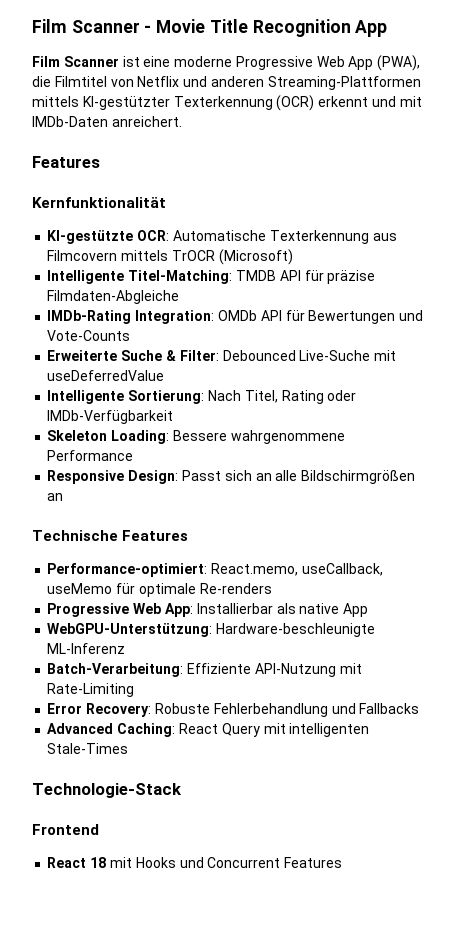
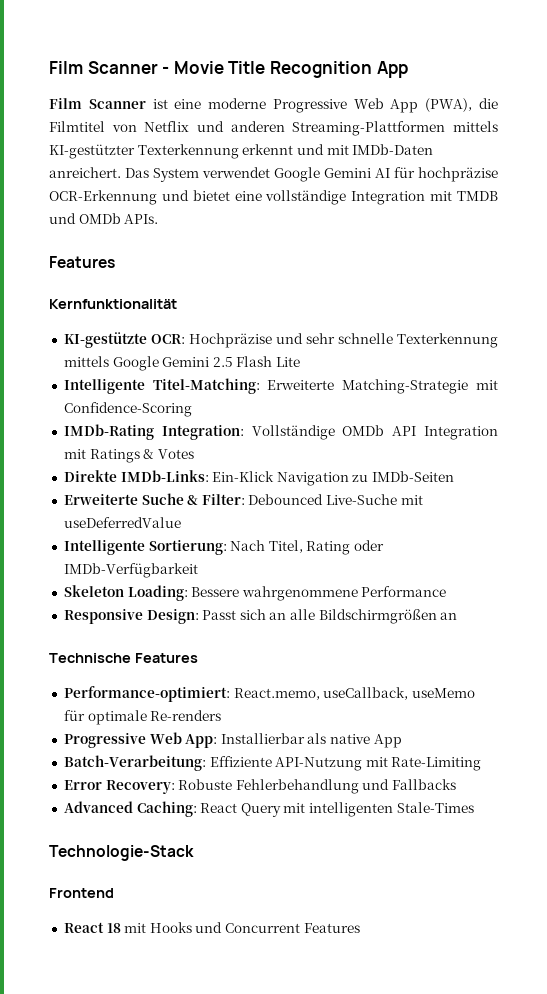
- Film Scanner ist eine moderne Progressive Web App (PWA), die Filmtitel von Netflix und anderen Streaming-Plattformen mittels KI-gestützter Texterkennung (OCR) erkennt und mit IMDb-Daten anreichert.
+ Film Scanner ist eine moderne Progressive Web App (PWA), die Filmtitel von Netflix und anderen Streaming-Plattformen mittels KI-gestützter Texterkennung erkennt und mit IMDb-Daten anreichert. Das System verwendet Google Gemini AI für hochpräzise OCR-Erkennung und bietet eine vollständige Integration mit TMDB und OMDb APIs.
  Features
  Kernfunktionalität
- KI-gestützte OCR: Automatische Texterkennung aus Filmcovern mittels TrOCR (Microsoft)
- Intelligente Titel-Matching: TMDB API für präzise Filmdaten-Abgleiche
+ KI-gestützte OCR: Hochpräzise und sehr schnelle Texterkennung mittels Google Gemini 2.5 Flash Lite
+ Intelligente Titel-Matching: Erweiterte Matching-Strategie mit Confidence-Scoring
- IMDb-Rating Integration: OMDb API für Bewertungen und Vote-Counts
+ IMDb-Rating Integration: Vollständige OMDb API Integration mit Ratings & Votes
+ Direkte IMDb-Links: Ein-Klick Navigation zu IMDb-Seiten
- WebGPU-Unterstützung: Hardware-beschleunigte ML-Inferenz

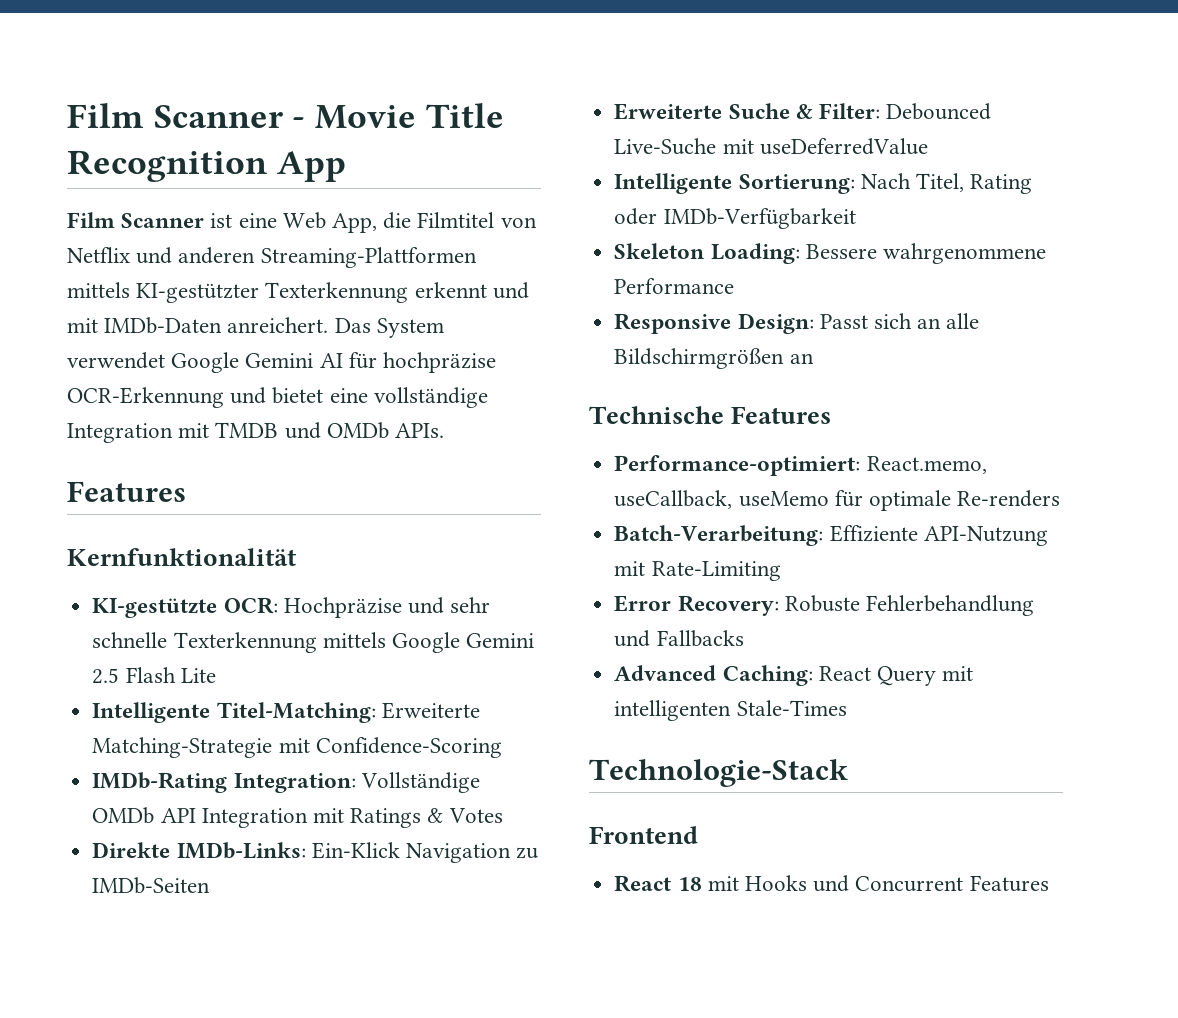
- Film Scanner ist eine moderne Progressive Web App (PWA), die Filmtitel von Netflix und anderen Streaming-Plattformen mittels KI-gestützter Texterkennung erkennt und mit IMDb-Daten anreichert.
+ Film Scanner ist eine Web App, die Filmtitel von Netflix und anderen Streaming-Plattformen mittels KI-gestützter Texterkennung erkennt und mit IMDb-Daten anreichert.
- Progressive Web App: Installierbar als native App

